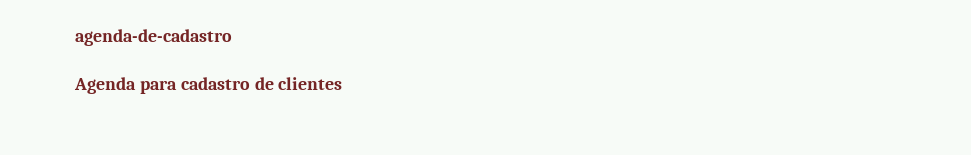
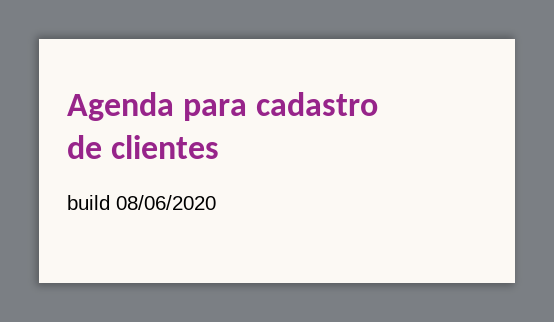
- agenda-de-cadastro
+ build 08/06/2020

